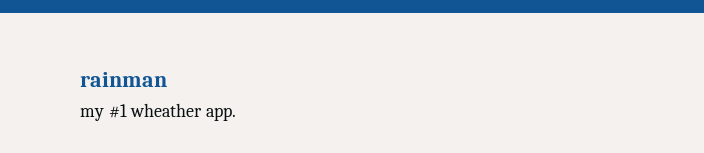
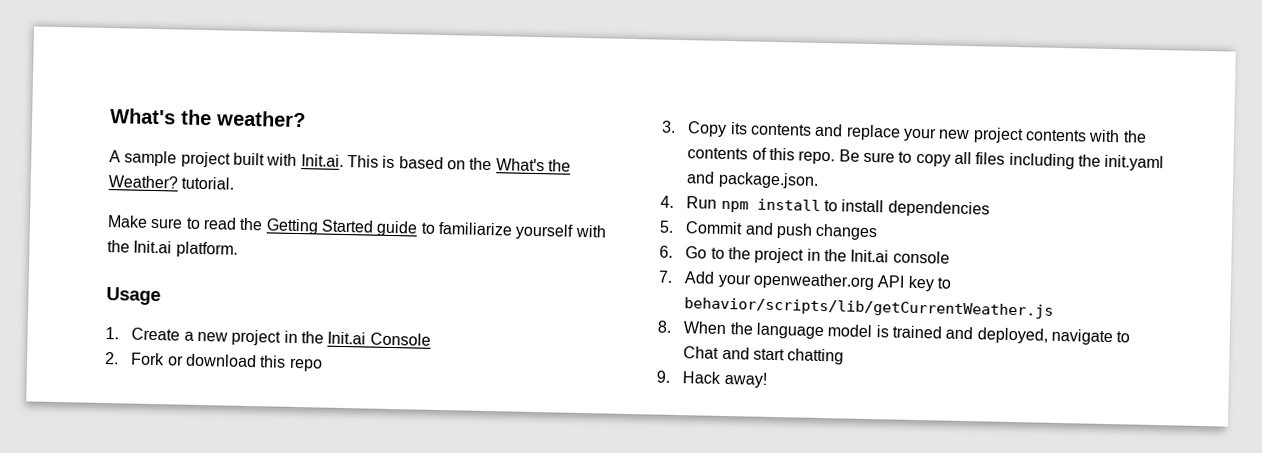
- rainman
- my #1 wheather app.
+ What's the weather?
+ A sample project built with Init.ai. This is based on the What's the Weather? tutorial.
+ Make sure to read the Getting Started guide to familiarize yourself with the Init.ai platform.
+ Usage
+ 1. Create a new project in the Init.ai Console
+ 2. Fork or download this repo
+ 3. Copy its contents and replace your new project contents with the contents of this repo. Be sure to copy all files including the init.yaml and package.json.
+ 4. Run npm install to install dependencies
+ 5. Commit and push changes
+ 6. Go to the project in the Init.ai console
+ 7. Add your openweather.org API key to behavior/scripts/lib/getCurrentWeather.js
+ 8. When the language model is trained and deployed, navigate to Chat and start chatting
+ 9. Hack away!

